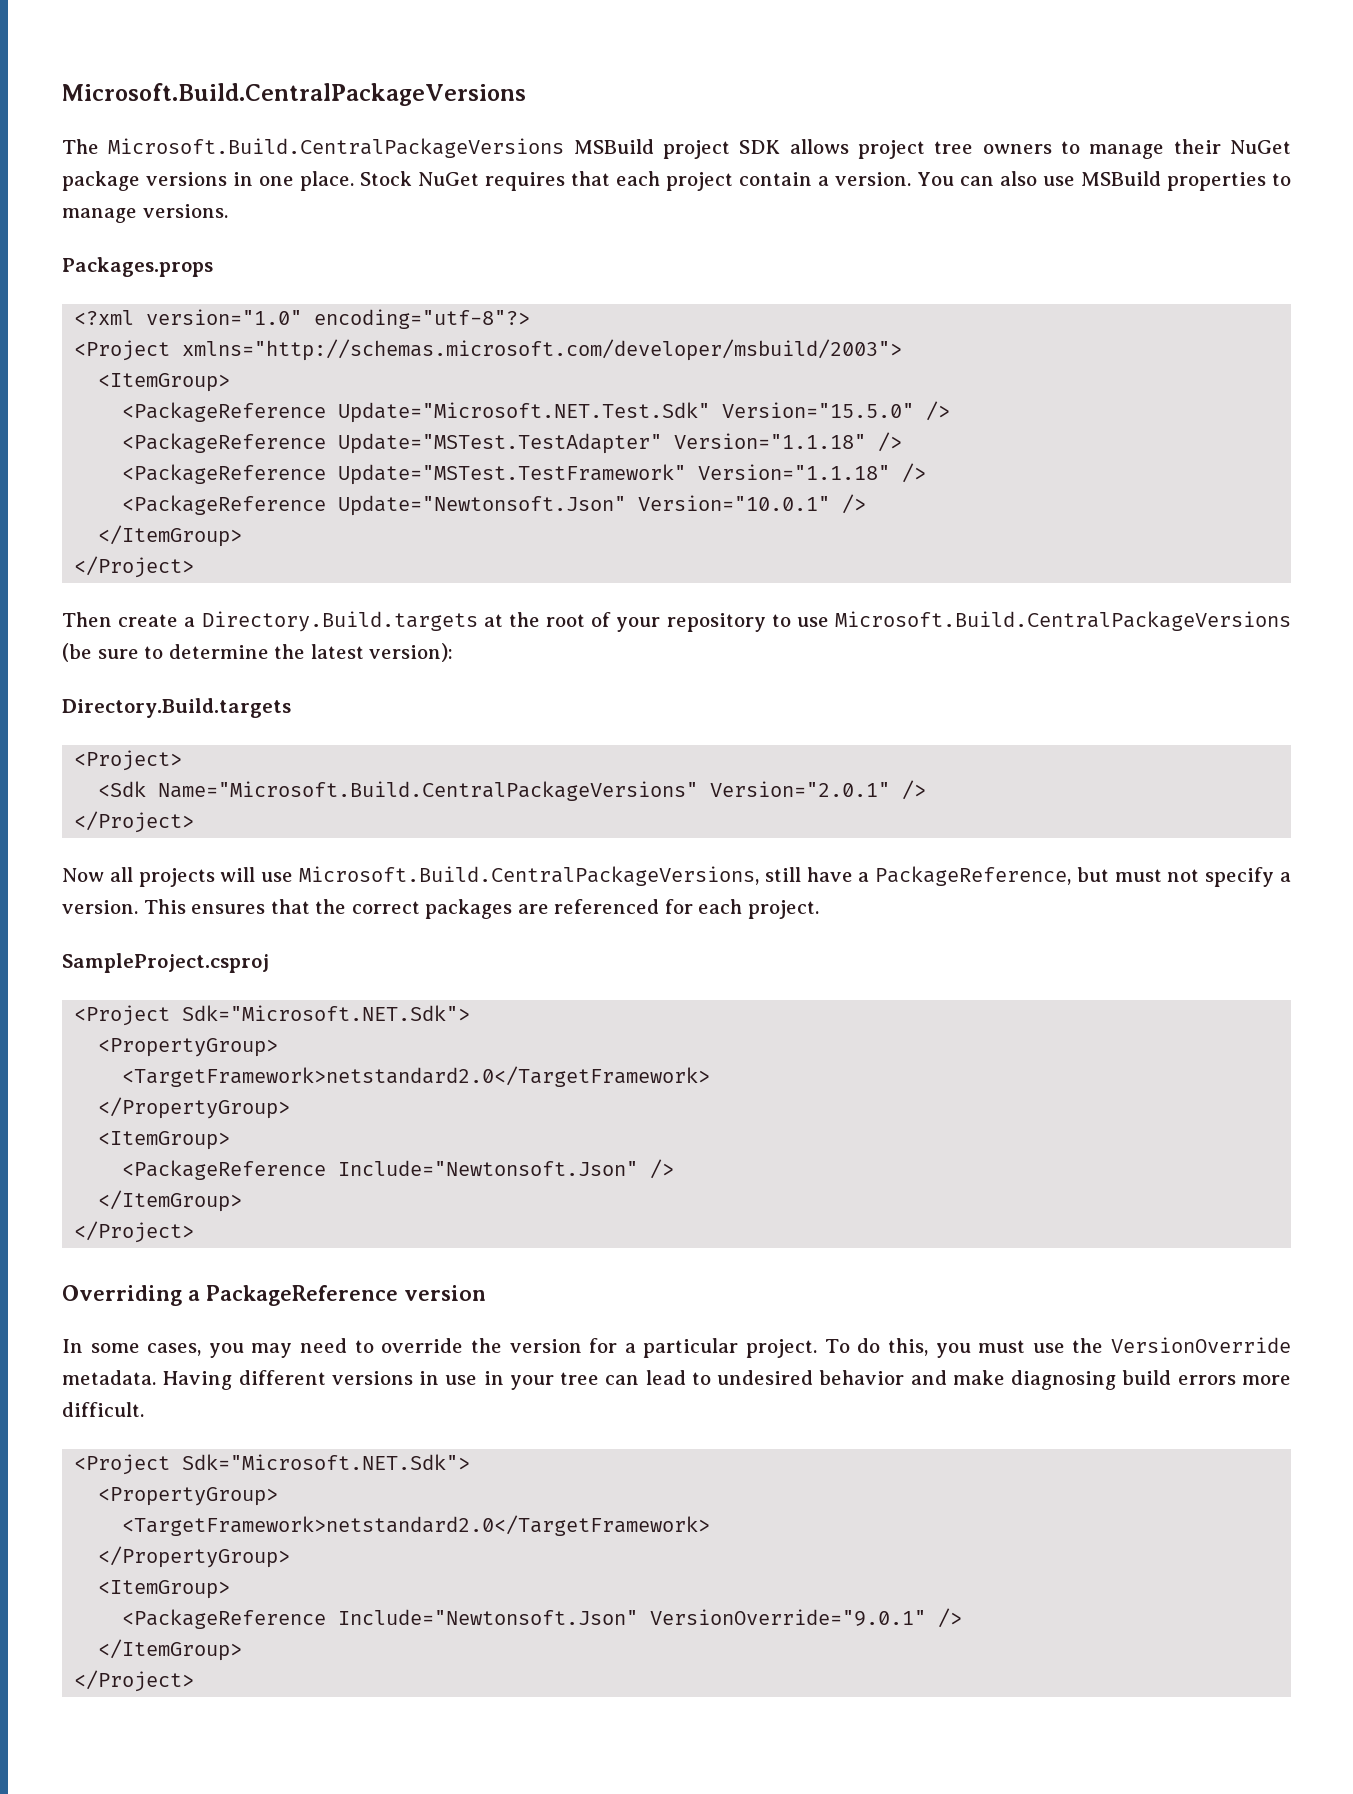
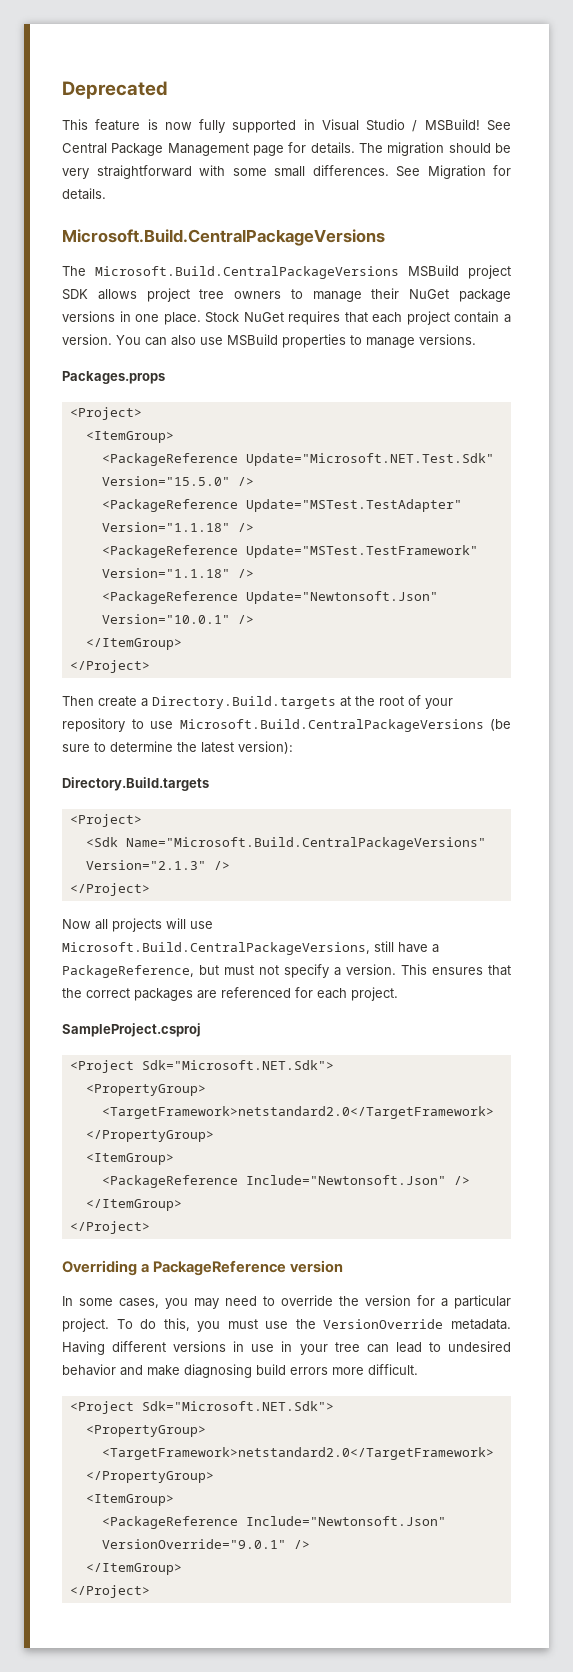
+ Deprecated
+ This feature is now fully supported in Visual Studio / MSBuild! See Central Package Management page for details. The migration should be very straightforward with some small differences. See Migration for details.
  Packages.props
- <?xml version="1.0" encoding="utf-8"?>
- <Project xmlns="http://schemas.microsoft.com/developer/msbuild/2003">
+ <Project>
- <Sdk Name="Microsoft.Build.CentralPackageVersions" Version="2.0.1" />
+ <Sdk Name="Microsoft.Build.CentralPackageVersions" Version="2.1.3" />

